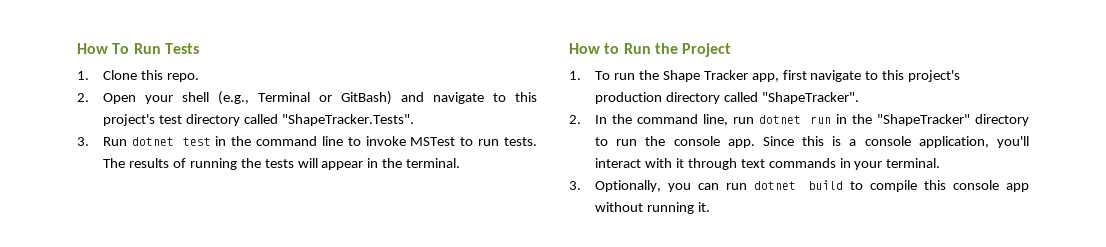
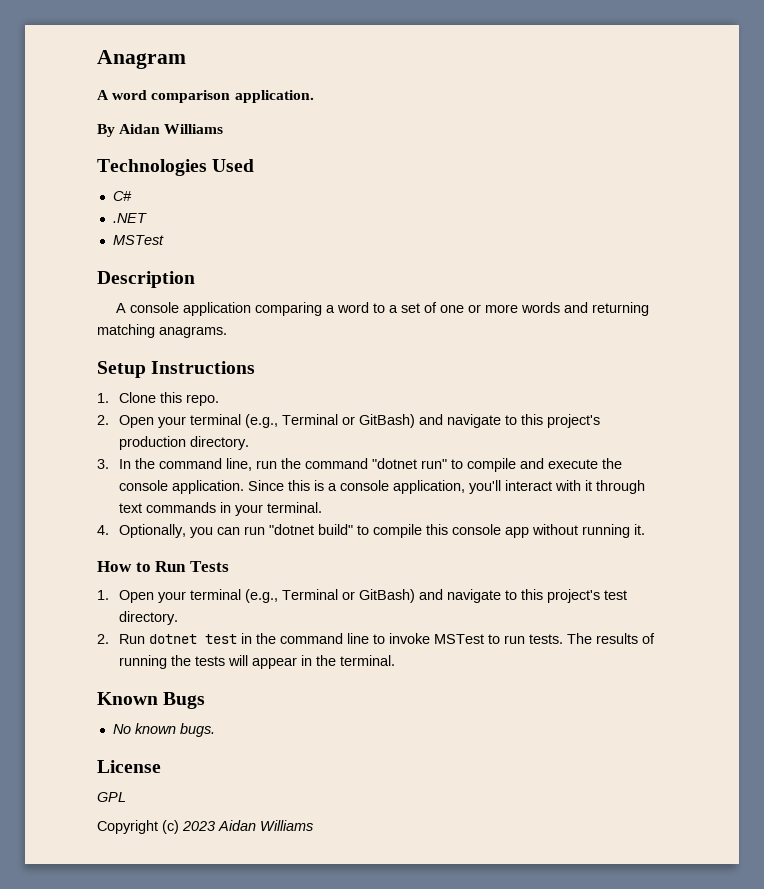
- How To Run Tests
+ Anagram
+ A word comparison application.
+ By Aidan Williams
+ Technologies Used
+ C#
+ .NET
+ MSTest
+ Description
+ A console application comparing a word to a set of one or more words and returning matching anagrams.
+ Setup Instructions
- 2. Open your shell (e.g., Terminal or GitBash) and navigate to this project's test directory called "ShapeTracker.Tests".
- 3. Run dotnet test in the command line to invoke MSTest to run tests.
+ 2. Open your terminal (e.g., Terminal or GitBash) and navigate to this project's production directory.
+ 3. In the command line, run the command "dotnet run" to compile and execute the console application. Since this is a console application, you'll interact with it through text commands in your terminal.
+ 4. Optionally, you can run "dotnet build" to compile this console app without running it.
+ How to Run Tests
+ 1. Open your terminal (e.g., Terminal or GitBash) and navigate to this project's test directory.
+ 2. Run dotnet test in the command line to invoke MSTest to run tests.
- How to Run the Project
- 1. To run the Shape Tracker app, first navigate to this project's production directory called "ShapeTracker".
- 2. In the command line, run dotnet run in the "ShapeTracker" directory to run the console app. Since this is a console application, you'll interact with it through text commands in your terminal.
- 3. Optionally, you can run dotnet build to compile this console app without running it.
+ Known Bugs
+ No known bugs.
+ License
+ GPL
+ Copyright (c) 2023 Aidan Williams

